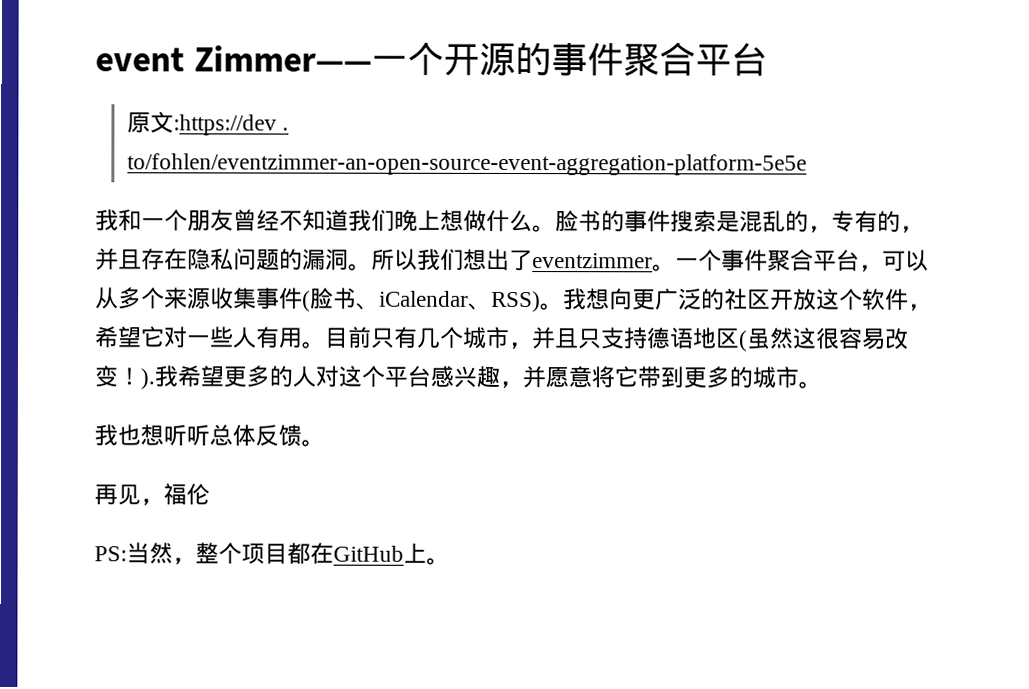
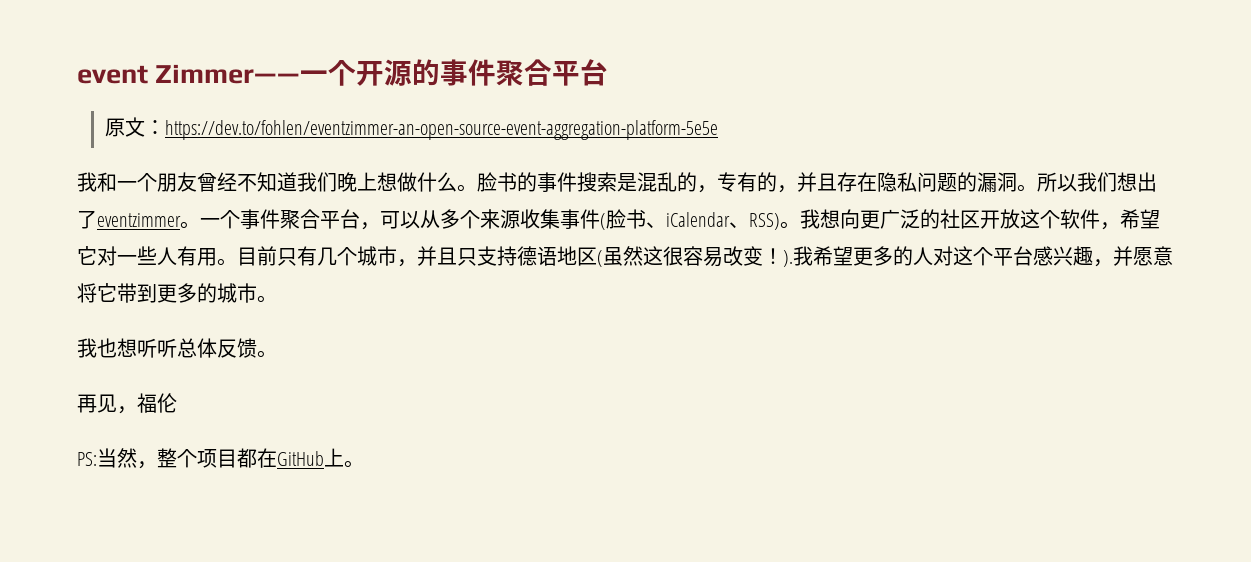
- 原文:https://dev . to/fohlen/eventzimmer-an-open-source-event-aggregation-platform-5e5e
+ 原文：https://dev.to/fohlen/eventzimmer-an-open-source-event-aggregation-platform-5e5e

